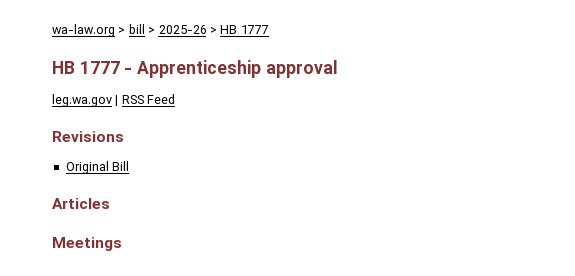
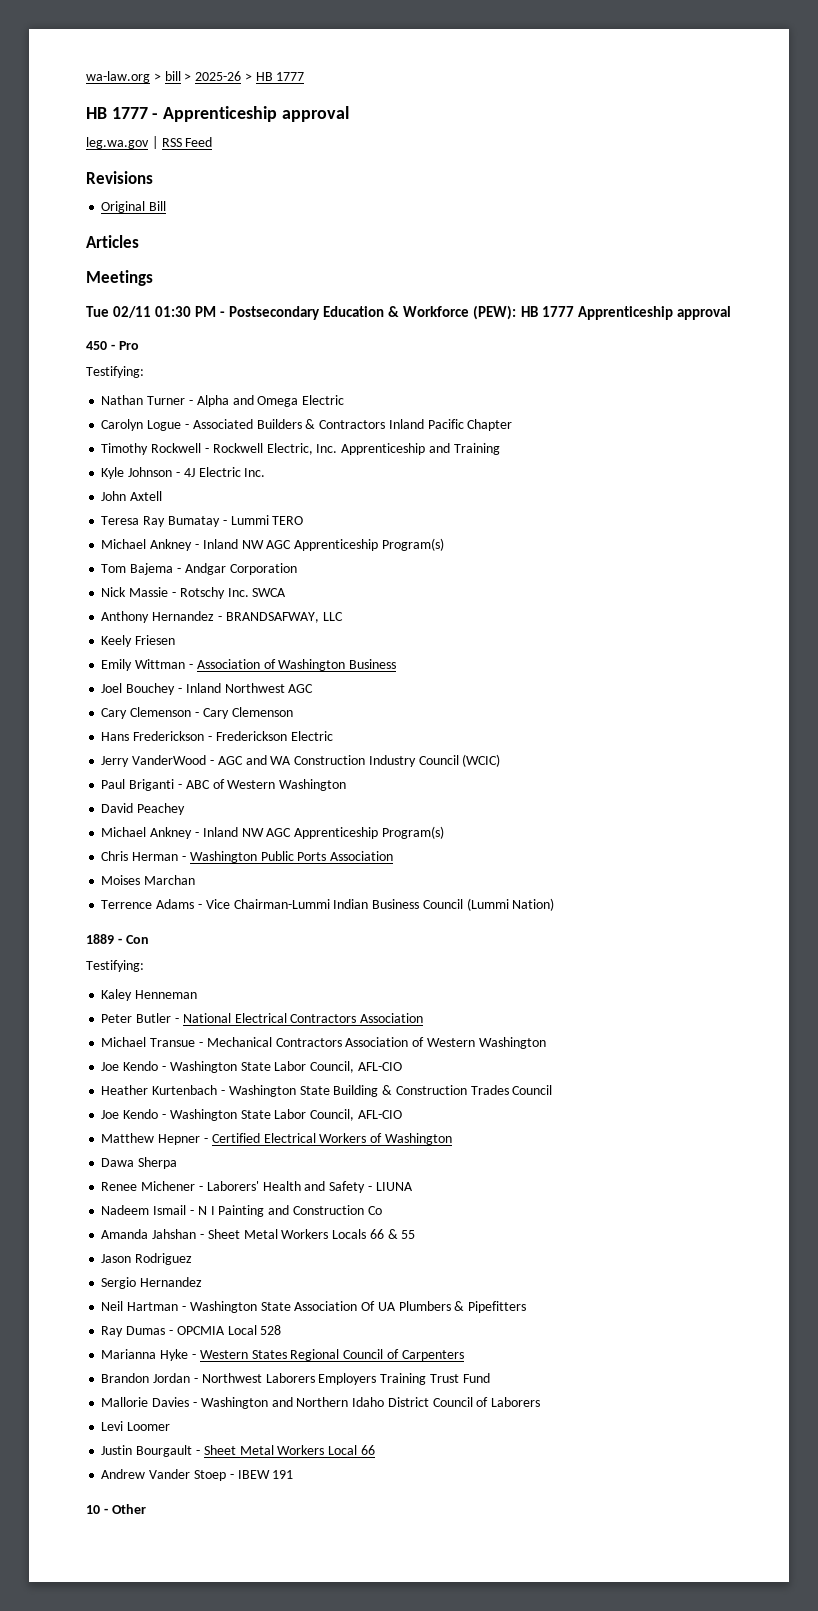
+ Tue 02/11 01:30 PM - Postsecondary Education & Workforce (PEW): HB 1777 Apprenticeship approval
+ 450 - Pro
+ Testifying:
+ Nathan Turner - Alpha and Omega Electric
+ Carolyn Logue - Associated Builders & Contractors Inland Pacific Chapter
+ Timothy Rockwell - Rockwell Electric, Inc. Apprenticeship and Training
+ Kyle Johnson - 4J Electric Inc.
+ John Axtell
+ Teresa Ray Bumatay - Lummi TERO
+ Michael Ankney - Inland NW AGC Apprenticeship Program(s)
+ Tom Bajema - Andgar Corporation
+ Nick Massie - Rotschy Inc. SWCA
+ Anthony Hernandez - BRANDSAFWAY, LLC
+ Keely Friesen
+ Emily Wittman - Association of Washington Business
+ Joel Bouchey - Inland Northwest AGC
+ Cary Clemenson - Cary Clemenson
+ Hans Frederickson - Frederickson Electric
+ Jerry VanderWood - AGC and WA Construction Industry Council (WCIC)
+ Paul Briganti - ABC of Western Washington
+ David Peachey
+ Michael Ankney - Inland NW AGC Apprenticeship Program(s)
+ Chris Herman - Washington Public Ports Association
+ Moises Marchan
+ Terrence Adams - Vice Chairman-Lummi Indian Business Council (Lummi Nation)
+ 1889 - Con
+ Testifying:
+ Kaley Henneman
+ Peter Butler - National Electrical Contractors Association
+ Michael Transue - Mechanical Contractors Association of Western Washington
+ Joe Kendo - Washington State Labor Council, AFL-CIO
+ Heather Kurtenbach - Washington State Building & Construction Trades Council
+ Joe Kendo - Washington State Labor Council, AFL-CIO
+ Matthew Hepner - Certified Electrical Workers of Washington
+ Dawa Sherpa
+ Renee Michener - Laborers' Health and Safety - LIUNA
+ Nadeem Ismail - N I Painting and Construction Co
+ Amanda Jahshan - Sheet Metal Workers Locals 66 & 55
+ Jason Rodriguez
+ Sergio Hernandez
+ Neil Hartman - Washington State Association Of UA Plumbers & Pipefitters
+ Ray Dumas - OPCMIA Local 528
+ Marianna Hyke - Western States Regional Council of Carpenters
+ Brandon Jordan - Northwest Laborers Employers Training Trust Fund
+ Mallorie Davies - Washington and Northern Idaho District Council of Laborers
+ Levi Loomer
+ Justin Bourgault - Sheet Metal Workers Local 66
+ Andrew Vander Stoep - IBEW 191
+ 10 - Other

